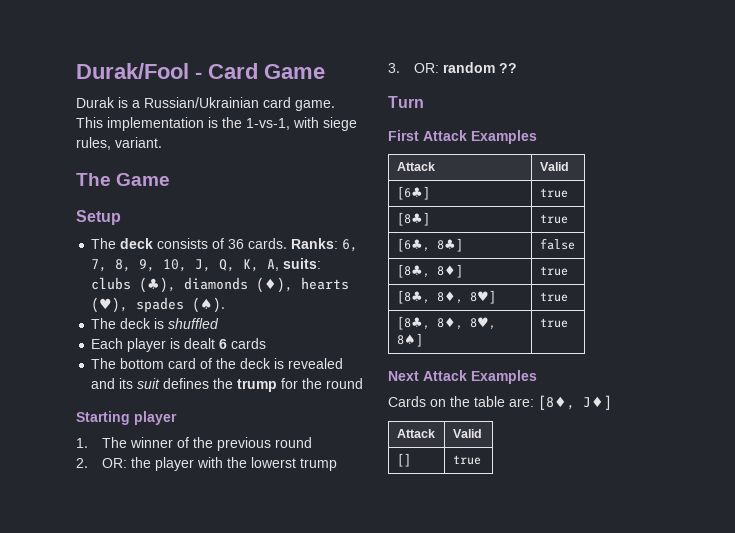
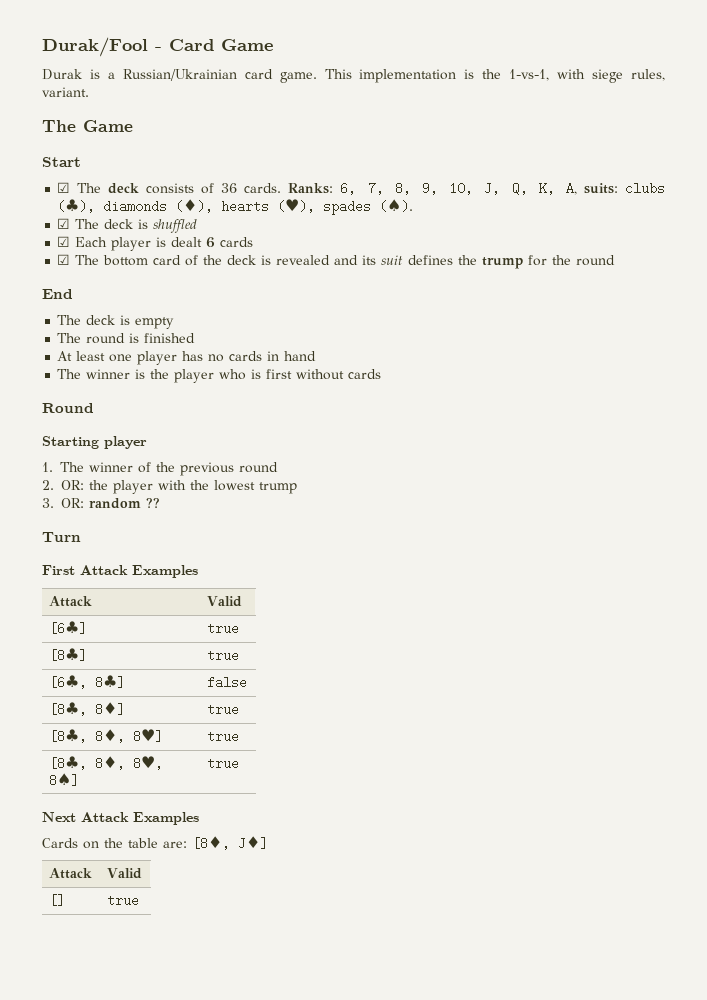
- Setup
- The deck consists of 36 cards.
+ Start
+ ☑ The deck consists of 36 cards.
- The deck is shuffled
+ ☑ The deck is shuffled
- Each player is dealt 6 cards
+ ☑ Each player is dealt 6 cards
- The bottom card of the deck is revealed and its suit defines the trump for the round
+ ☑ The bottom card of the deck is revealed and its suit defines the trump for the round
+ End
+ The deck is empty
+ The round is finished
+ At least one player has no cards in hand
+ The winner is the player who is first without cards
+ Round
- 2. OR: the player with the lowerst trump
+ 2. OR: the player with the lowest trump

